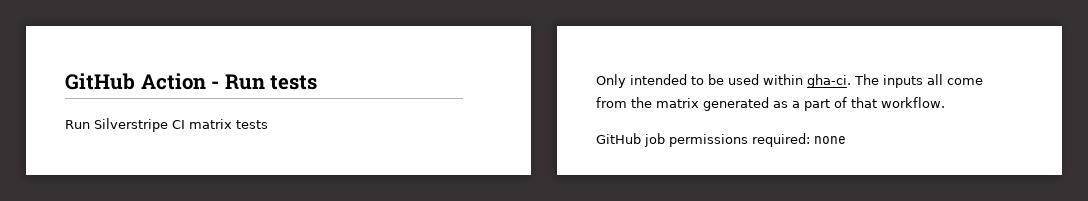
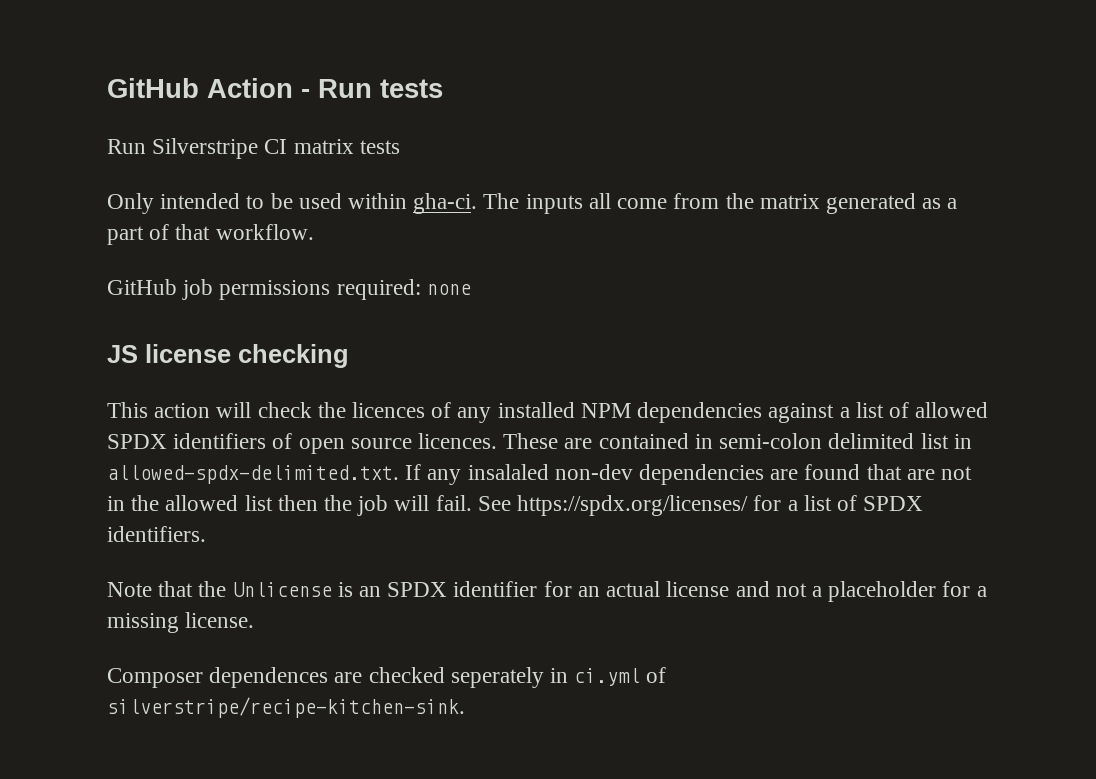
+ JS license checking
+ This action will check the licences of any installed NPM dependencies against a list of allowed SPDX identifiers of open source licences. These are contained in semi-colon delimited list in allowed-spdx-delimited.txt. If any insalaled non-dev dependencies are found that are not in the allowed list then the job will fail. See https://spdx.org/licenses/ for a list of SPDX identifiers.
+ Note that the Unlicense is an SPDX identifier for an actual license and not a placeholder for a missing license.
+ Composer dependences are checked seperately in ci.yml of silverstripe/recipe-kitchen-sink.

